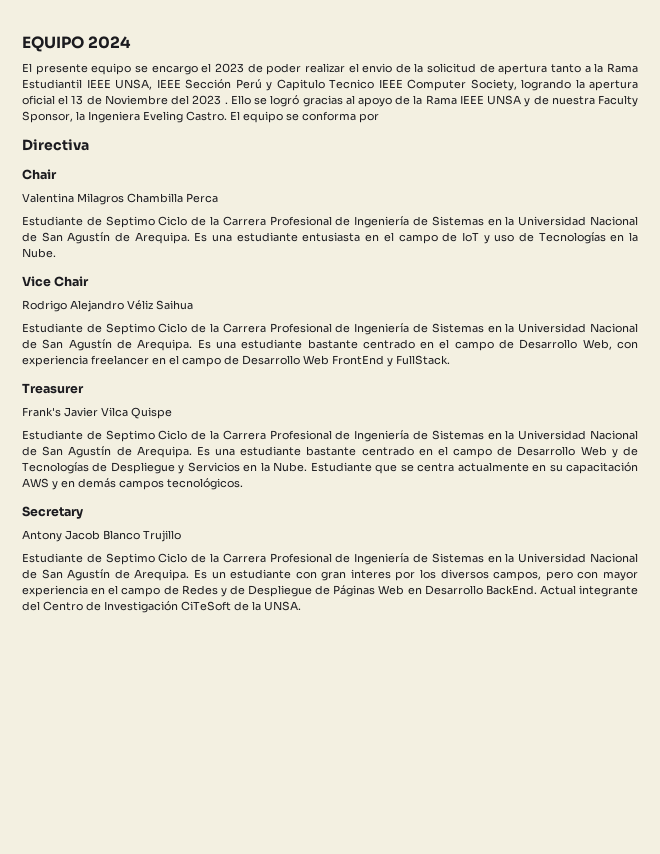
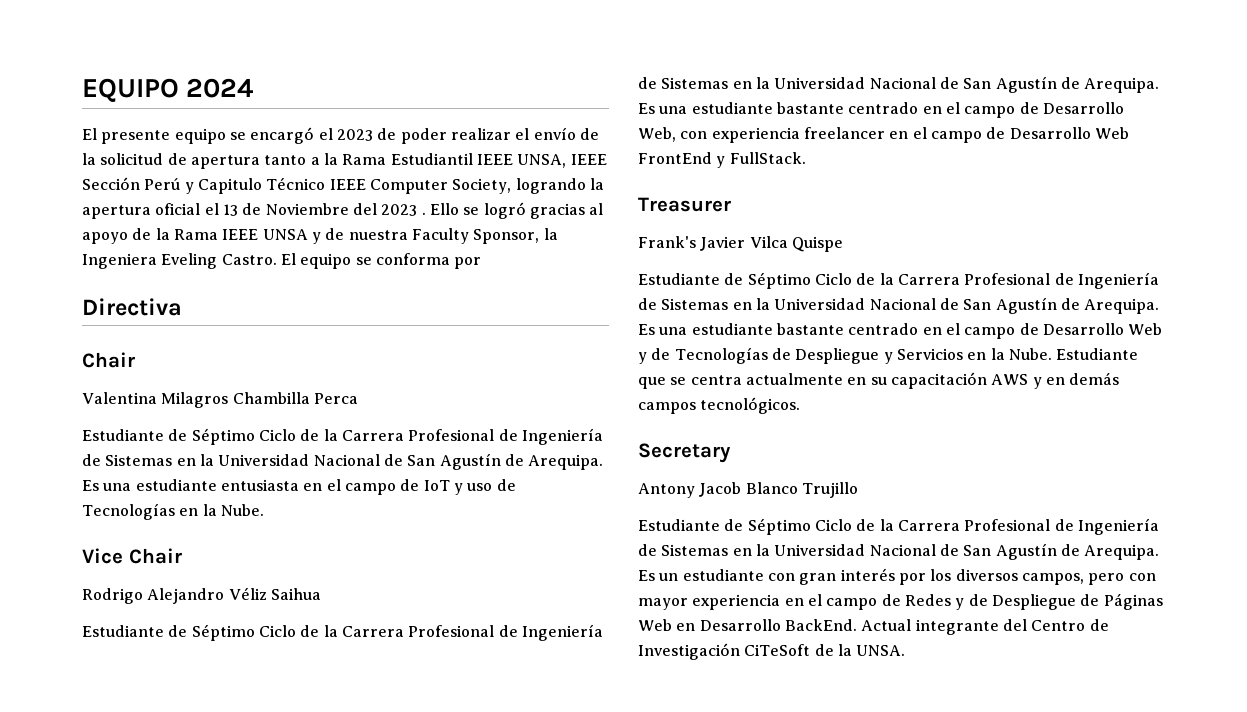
- El presente equipo se encargo el 2023 de poder realizar el envio de la solicitud de apertura tanto a la Rama Estudiantil IEEE UNSA, IEEE Sección Perú y Capitulo Tecnico IEEE Computer Society, logrando la apertura oficial el 13 de Noviembre del 2023 .
+ El presente equipo se encargó el 2023 de poder realizar el envío de la solicitud de apertura tanto a la Rama Estudiantil IEEE UNSA, IEEE Sección Perú y Capitulo Técnico IEEE Computer Society, logrando la apertura oficial el 13 de Noviembre del 2023 .
  Valentina Milagros Chambilla Perca
- Estudiante de Septimo Ciclo de la Carrera Profesional de Ingeniería de Sistemas en la Universidad Nacional de San Agustín de Arequipa.
+ Estudiante de Séptimo Ciclo de la Carrera Profesional de Ingeniería de Sistemas en la Universidad Nacional de San Agustín de Arequipa.
  Rodrigo Alejandro Véliz Saihua
- Estudiante de Septimo Ciclo de la Carrera Profesional de Ingeniería de Sistemas en la Universidad Nacional de San Agustín de Arequipa.
+ Estudiante de Séptimo Ciclo de la Carrera Profesional de Ingeniería de Sistemas en la Universidad Nacional de San Agustín de Arequipa.
  Frank's Javier Vilca Quispe
- Estudiante de Septimo Ciclo de la Carrera Profesional de Ingeniería de Sistemas en la Universidad Nacional de San Agustín de Arequipa.
+ Estudiante de Séptimo Ciclo de la Carrera Profesional de Ingeniería de Sistemas en la Universidad Nacional de San Agustín de Arequipa.
  Antony Jacob Blanco Trujillo
- Estudiante de Septimo Ciclo de la Carrera Profesional de Ingeniería de Sistemas en la Universidad Nacional de San Agustín de Arequipa.
+ Estudiante de Séptimo Ciclo de la Carrera Profesional de Ingeniería de Sistemas en la Universidad Nacional de San Agustín de Arequipa.
- Es un estudiante con gran interes por los diversos campos, pero con mayor experiencia en el campo de Redes y de Despliegue de Páginas Web en Desarrollo BackEnd.
+ Es un estudiante con gran interés por los diversos campos, pero con mayor experiencia en el campo de Redes y de Despliegue de Páginas Web en Desarrollo BackEnd.

